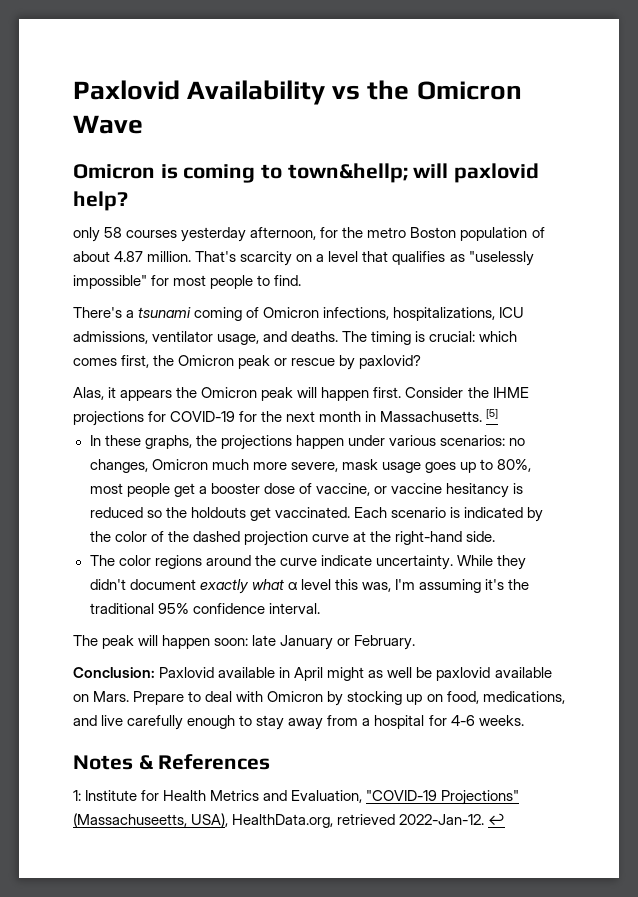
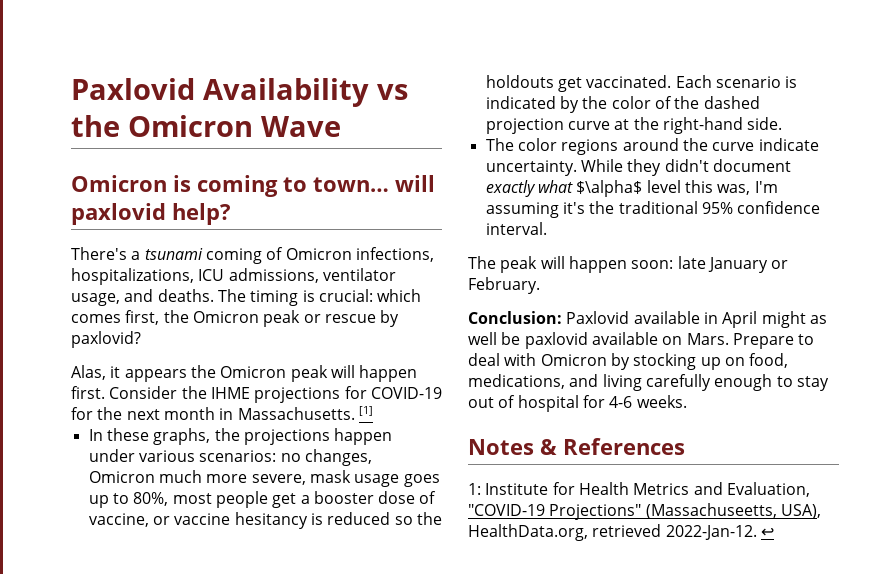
- Omicron is coming to town&hellp; will paxlovid help?
+ Omicron is coming to town… will paxlovid help?
- only 58 courses yesterday afternoon, for the metro Boston population of about 4.87 million. That's scarcity on a level that qualifies as "uselessly impossible" for most people to find.
- [5]
+ [1]
- While they didn't document exactly what α level this was, I'm assuming it's the traditional 95% confidence interval.
+ While they didn't document exactly what $\alpha$ level this was, I'm assuming it's the traditional 95% confidence interval.
- Prepare to deal with Omicron by stocking up on food, medications, and live carefully enough to stay away from a hospital for 4-6 weeks.
+ Prepare to deal with Omicron by stocking up on food, medications, and living carefully enough to stay out of hospital for 4-6 weeks.

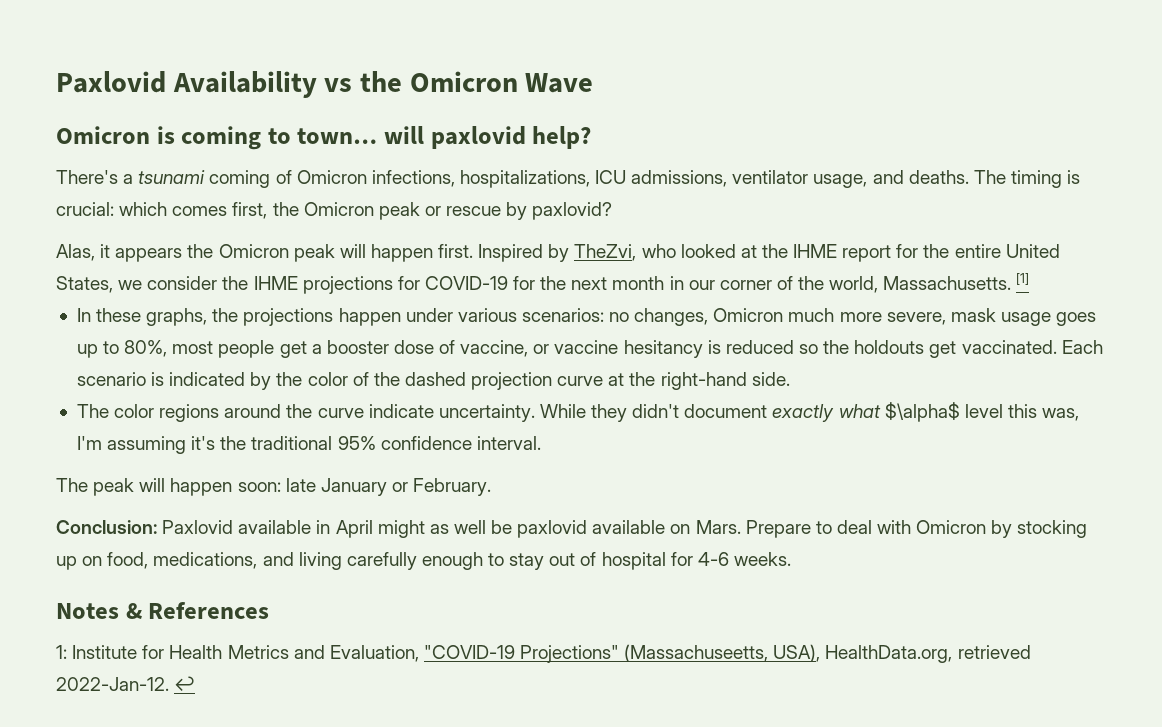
- Consider the IHME projections for COVID-19 for the next month in Massachusetts.
+ Inspired by TheZvi, who looked at the IHME report for the entire United States, we consider the IHME projections for COVID-19 for the next month in our corner of the world, Massachusetts.

